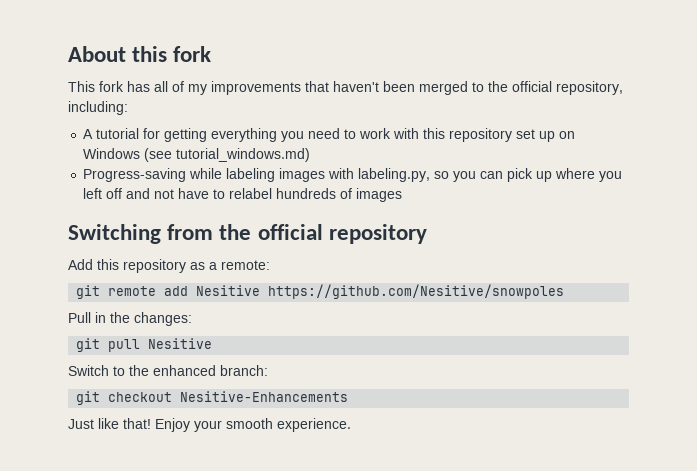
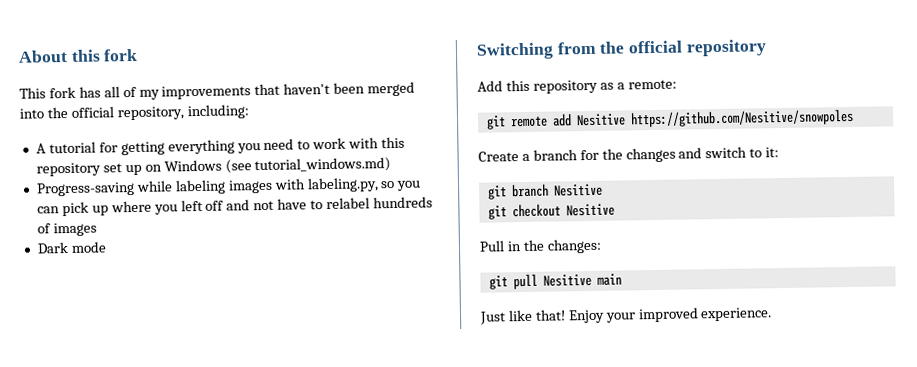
- This fork has all of my improvements that haven't been merged to the official repository, including:
+ This fork has all of my improvements that haven't been merged into the official repository, including:
+ Dark mode
+ Create a branch for the changes and switch to it:
+ git branch Nesitive
+ git checkout Nesitive
- git pull Nesitive
- Switch to the enhanced branch:
- git checkout Nesitive-Enhancements
+ git pull Nesitive main
- Enjoy your smooth experience.
+ Enjoy your improved experience.

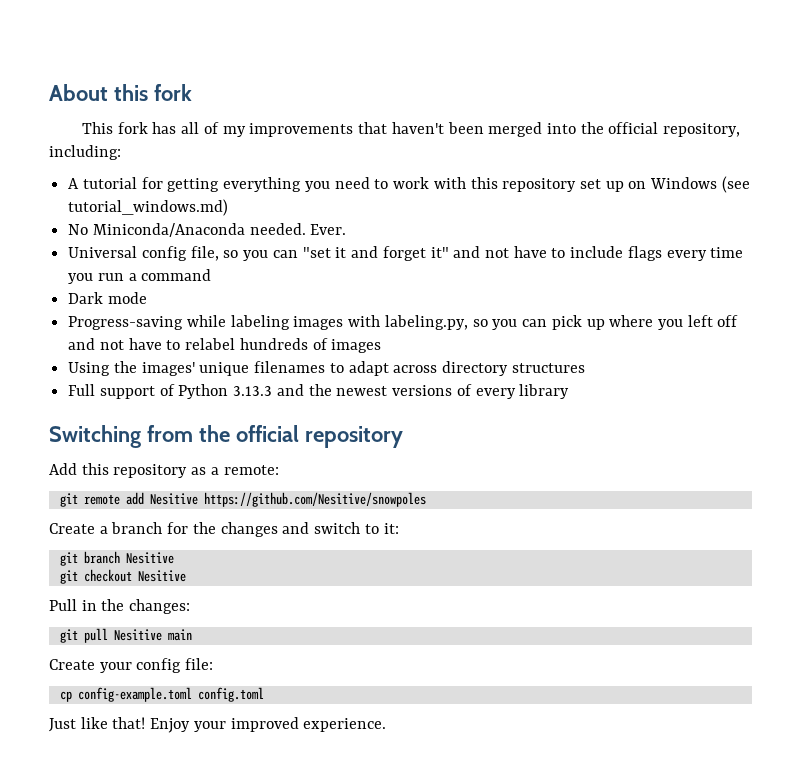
+ No Miniconda/Anaconda needed. Ever.
+ Universal config file, so you can "set it and forget it" and not have to include flags every time you run a command
+ Dark mode
- Dark mode
+ Using the images' unique filenames to adapt across directory structures
+ Full support of Python 3.13.3 and the newest versions of every library
+ Create your config file:
+ cp config-example.toml config.toml

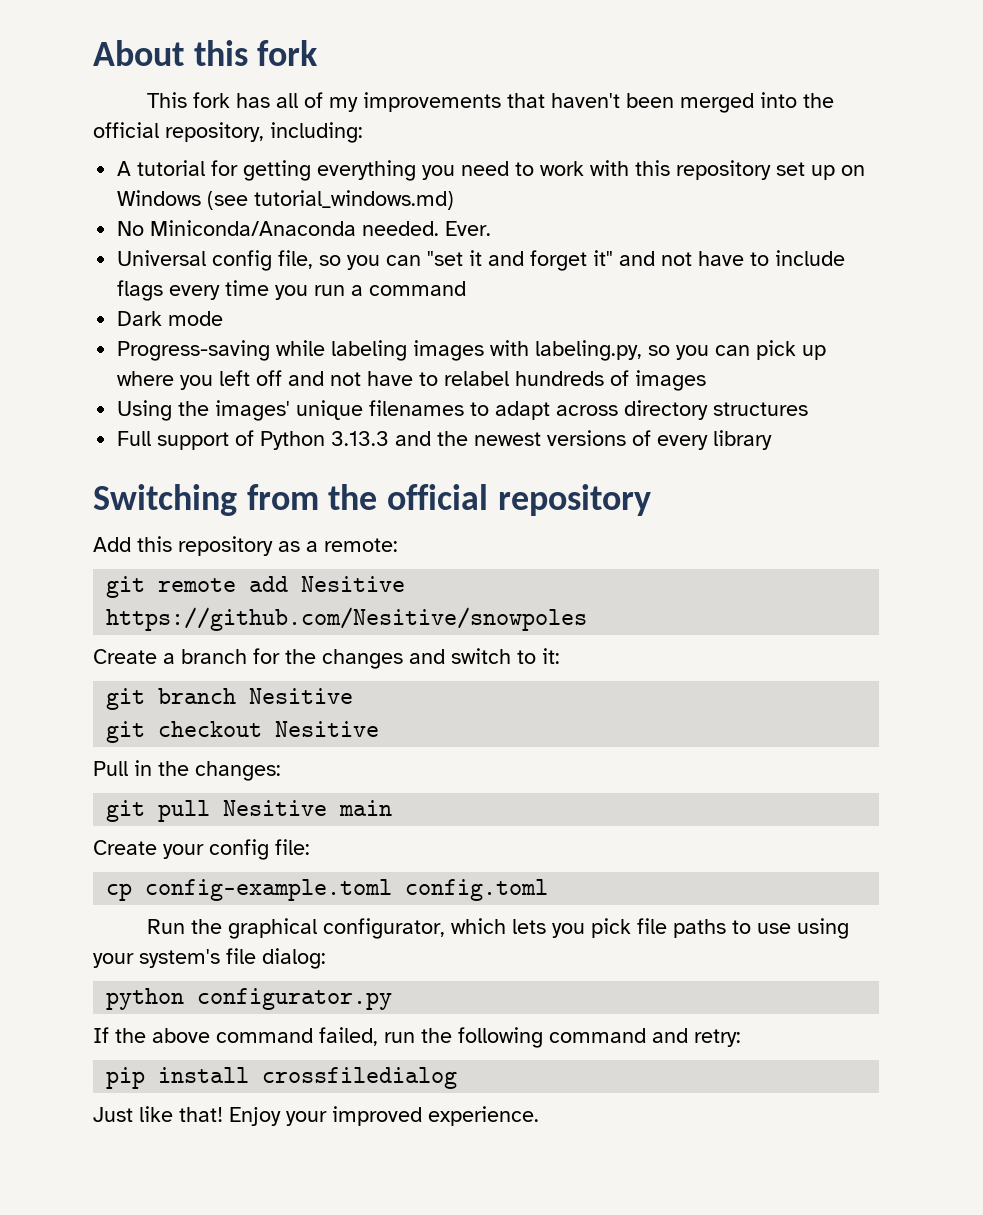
+ Run the graphical configurator, which lets you pick file paths to use using your system's file dialog:
+ python configurator.py
+ If the above command failed, run the following command and retry:
+ pip install crossfiledialog

